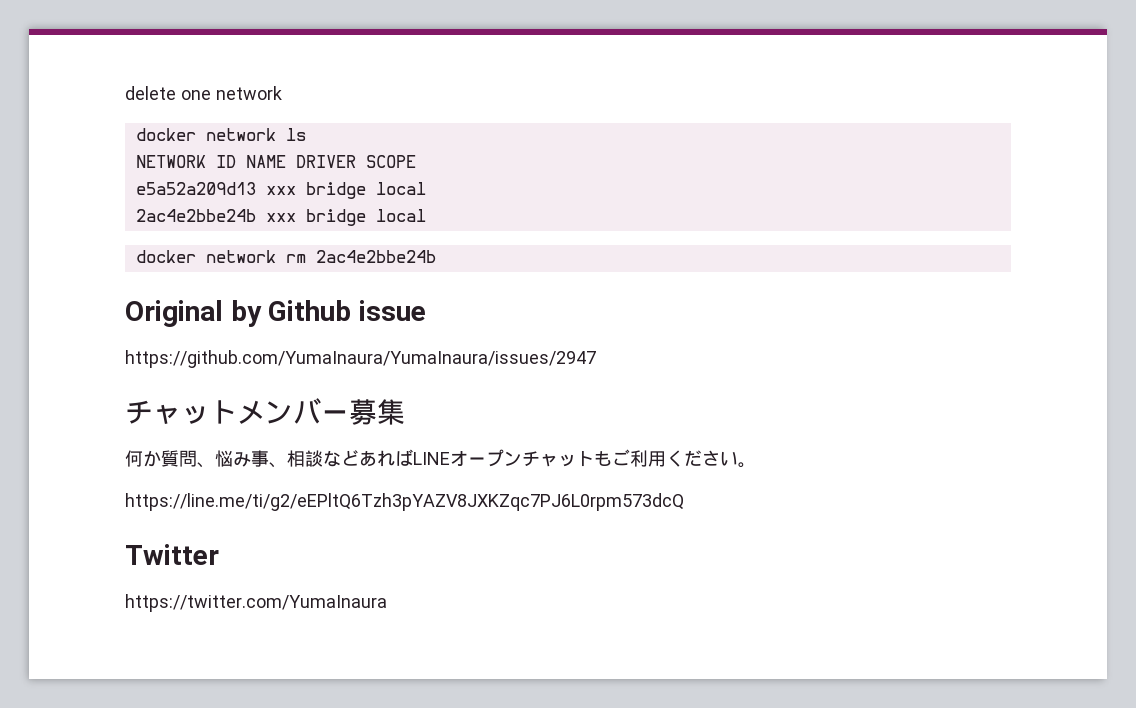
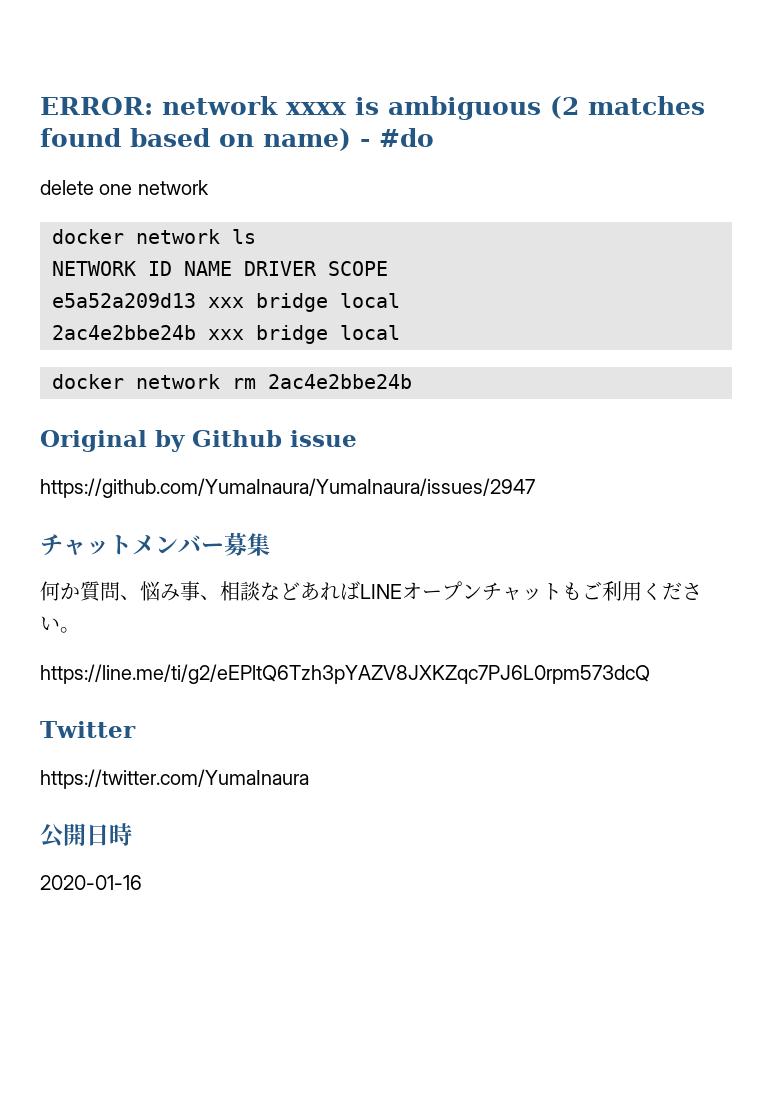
+ ERROR: network xxxx is ambiguous (2 matches found based on name) - #do
+ 公開日時
+ 2020-01-16

